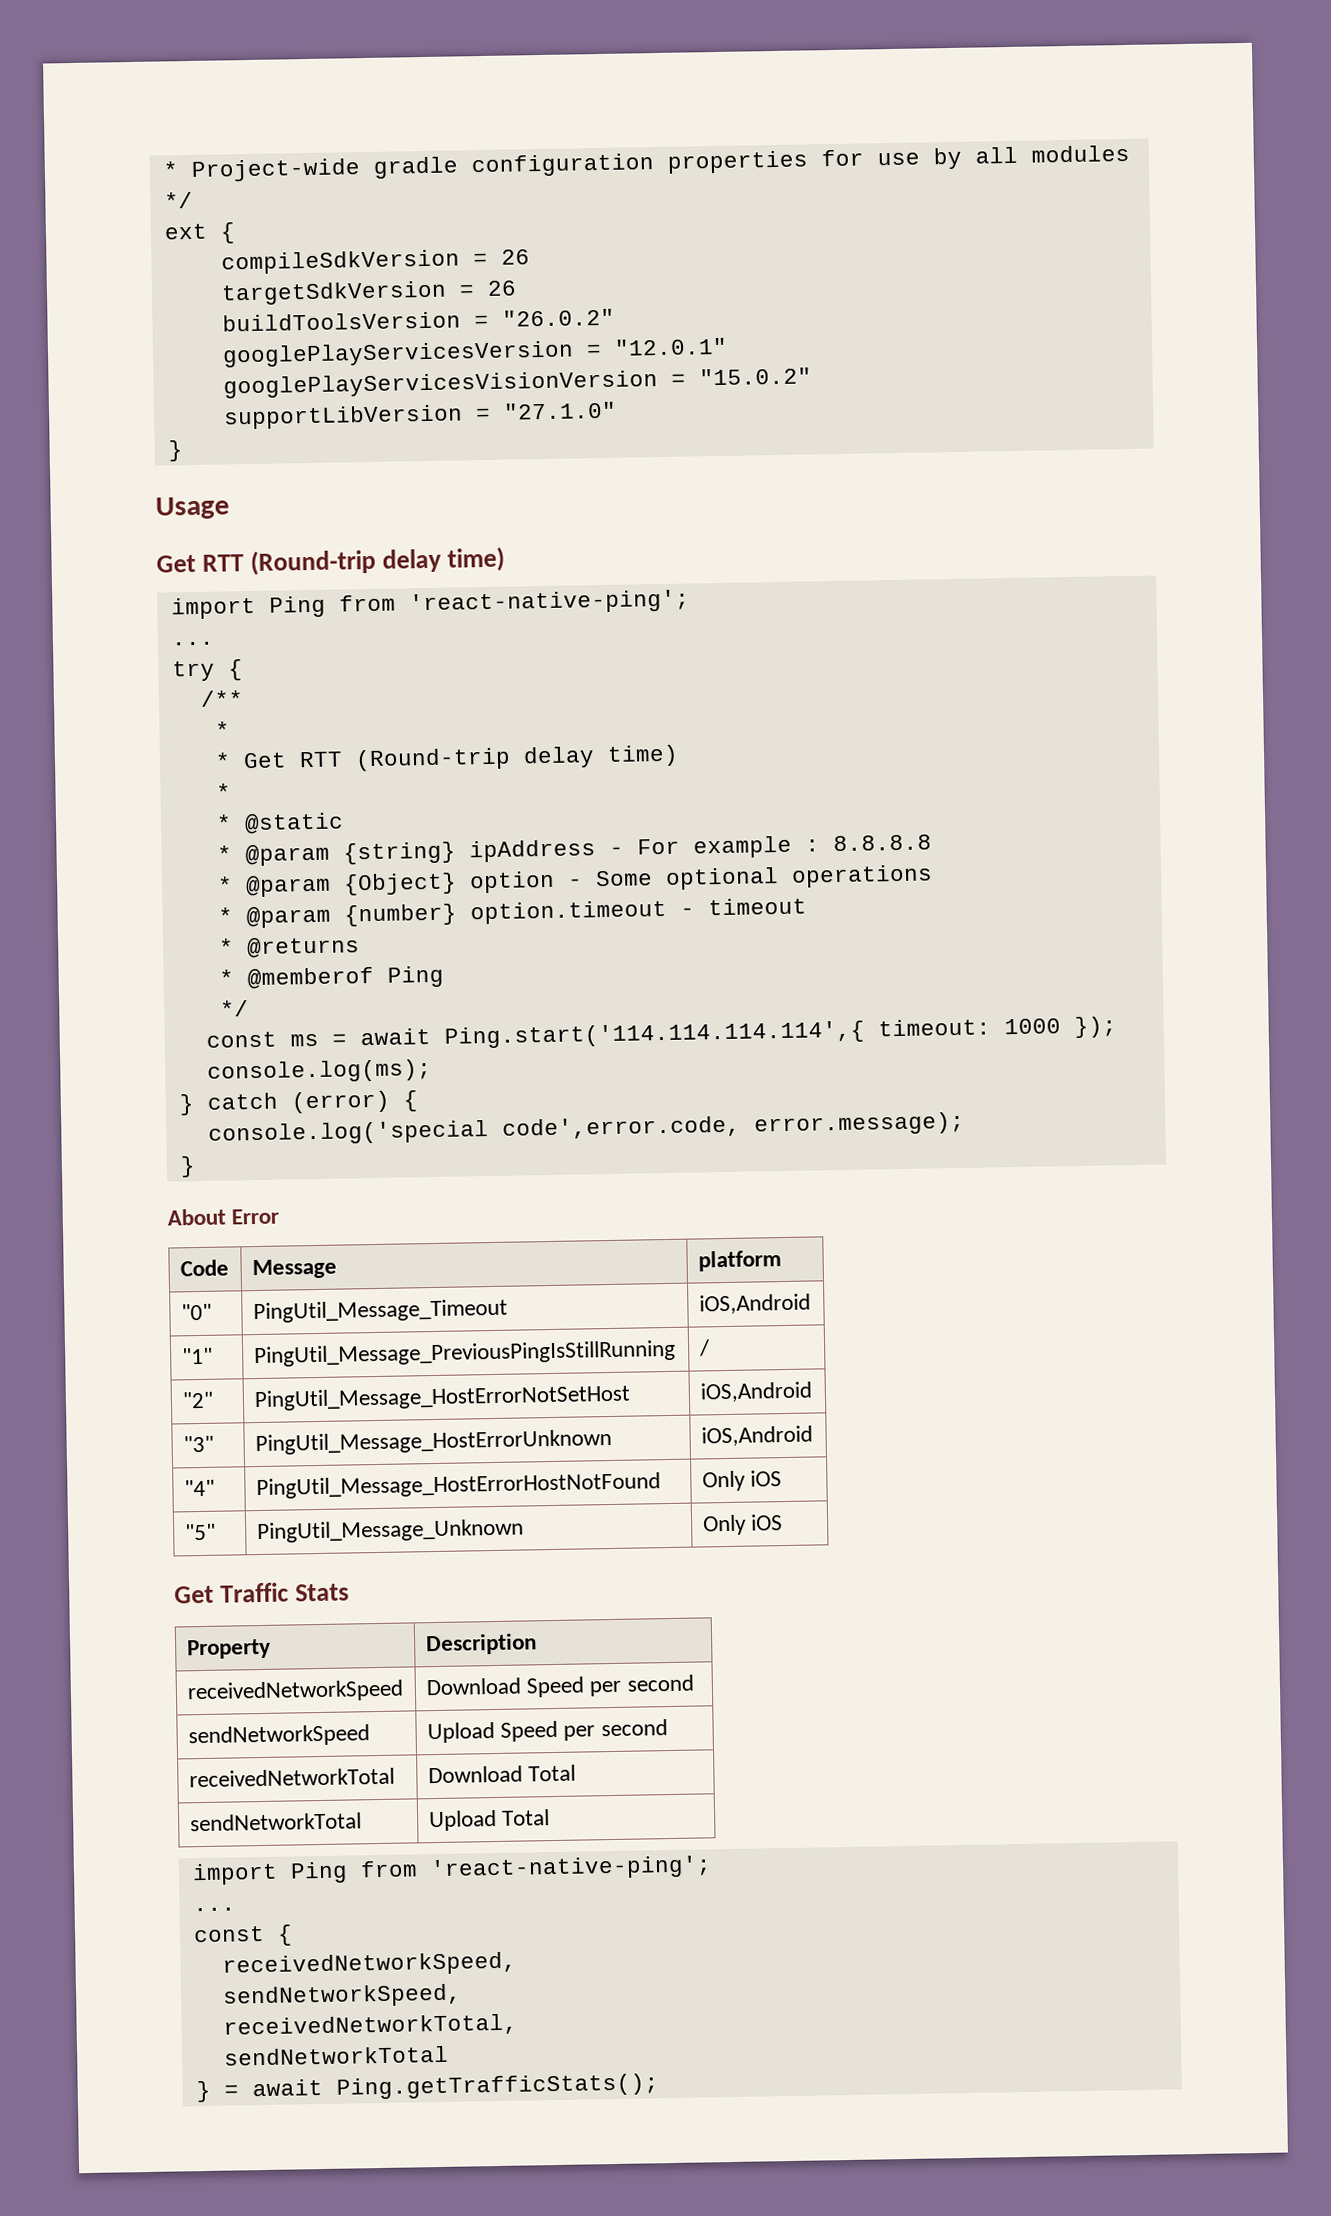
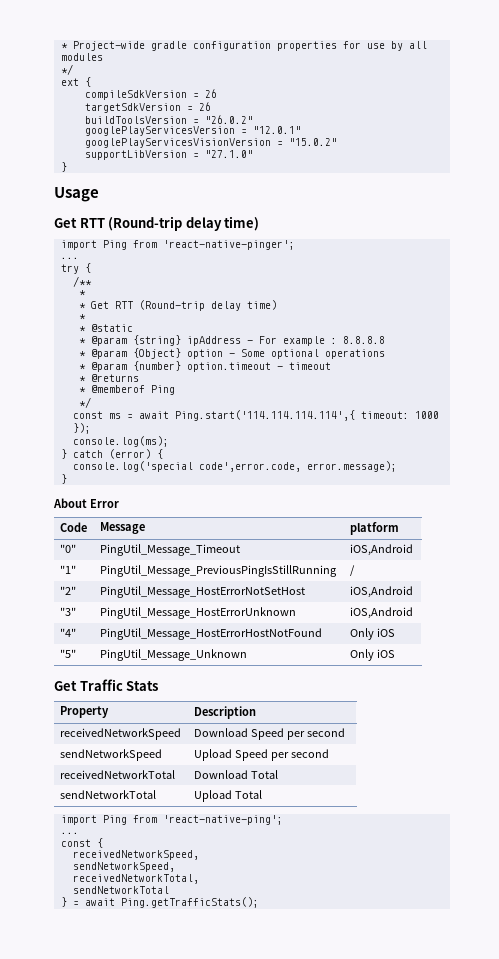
  Usage
  Get RTT (Round-trip delay time)
- import Ping from 'react-native-ping';
+ import Ping from 'react-native-pinger';

